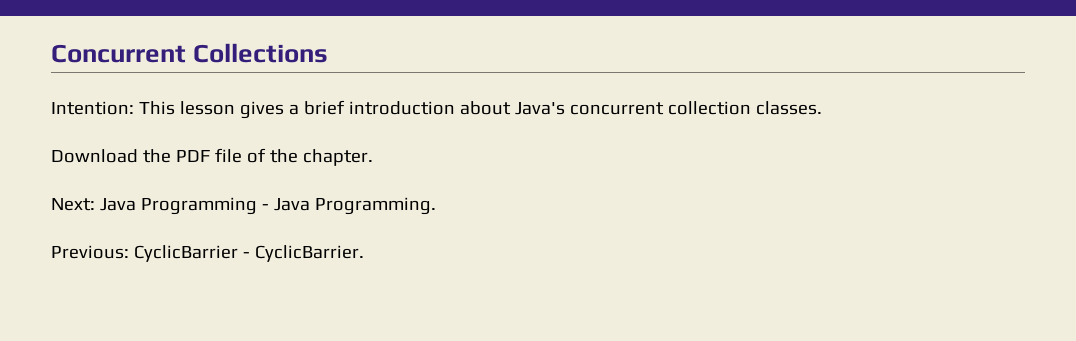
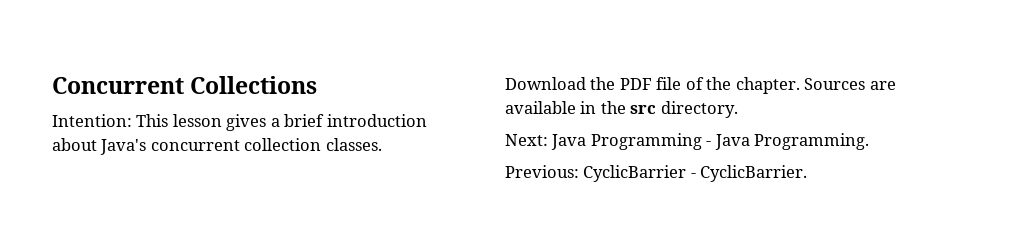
+ Sources are available in the src directory.

